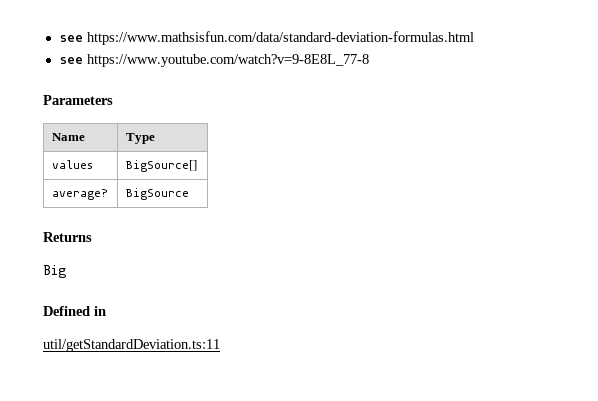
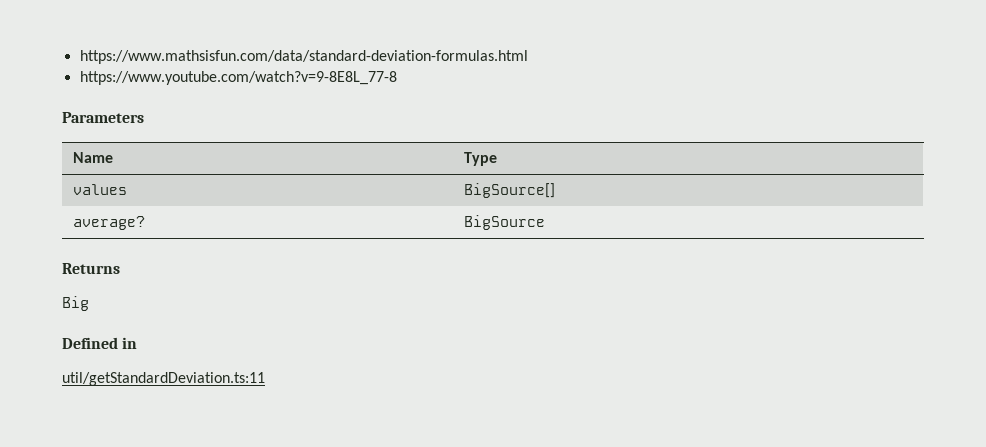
- see https://www.mathsisfun.com/data/standard-deviation-formulas.html
+ https://www.mathsisfun.com/data/standard-deviation-formulas.html
- see https://www.youtube.com/watch?v=9-8E8L_77-8
+ https://www.youtube.com/watch?v=9-8E8L_77-8

